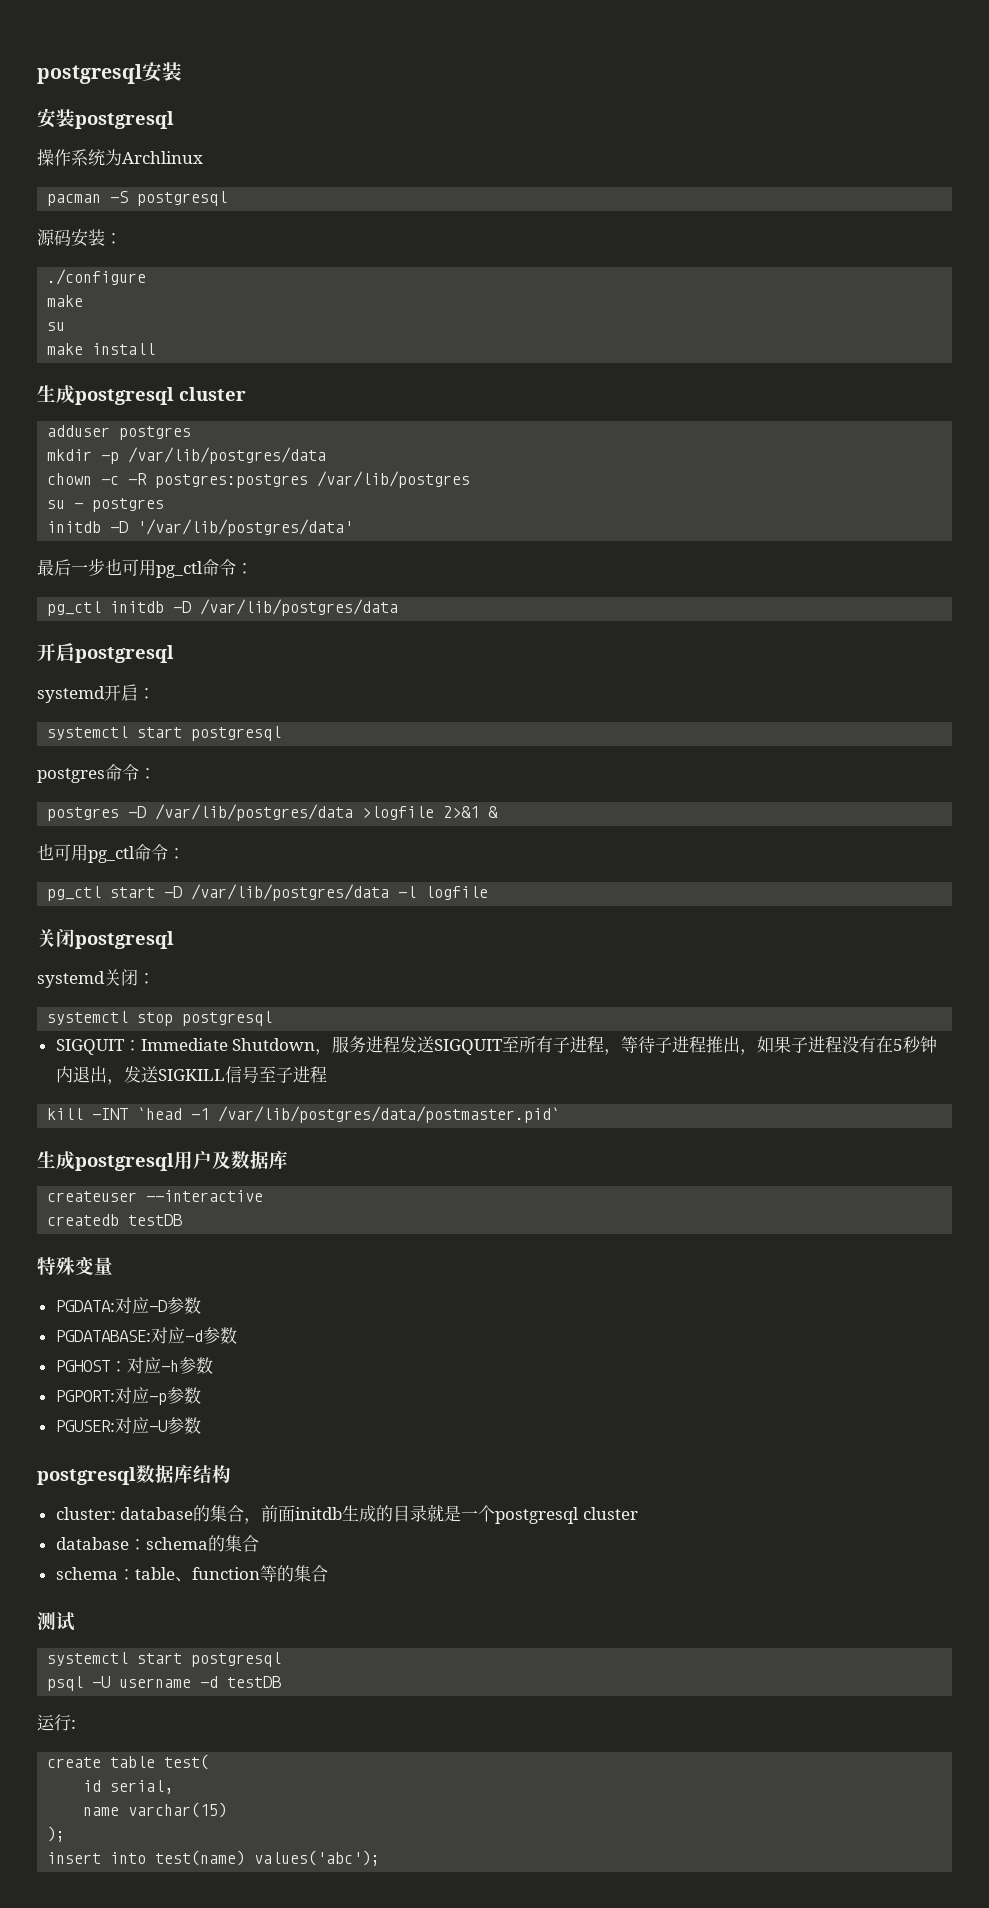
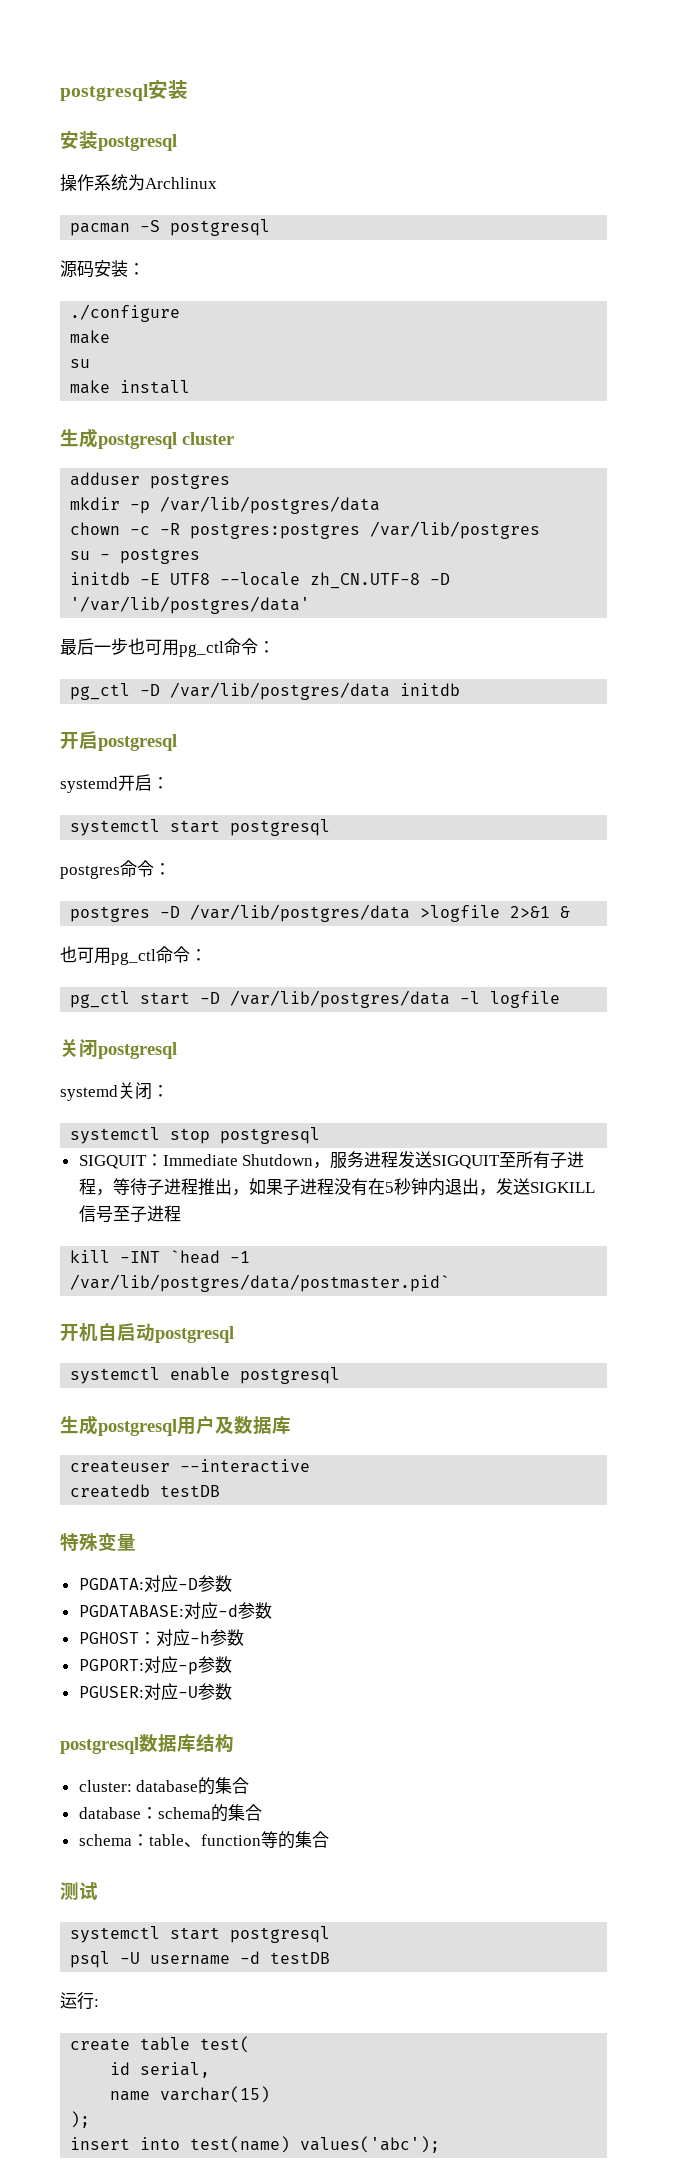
- initdb -D '/var/lib/postgres/data'
+ initdb -E UTF8 --locale zh_CN.UTF-8 -D '/var/lib/postgres/data'
- pg_ctl initdb -D /var/lib/postgres/data
+ pg_ctl -D /var/lib/postgres/data initdb
+ 开机自启动postgresql
+ systemctl enable postgresql
- cluster: database的集合，前面initdb生成的目录就是一个postgresql cluster
+ cluster: database的集合

